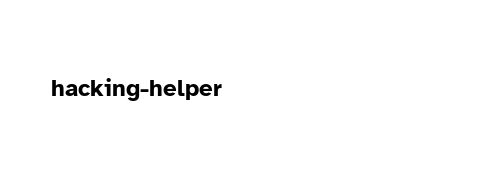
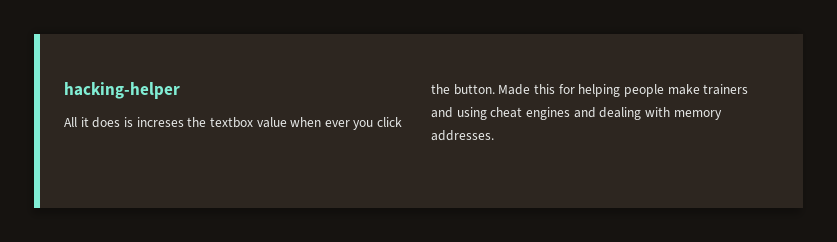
+ All it does is increses the textbox value when ever you click the button. Made this for helping people make trainers and using cheat engines and dealing with memory addresses.

